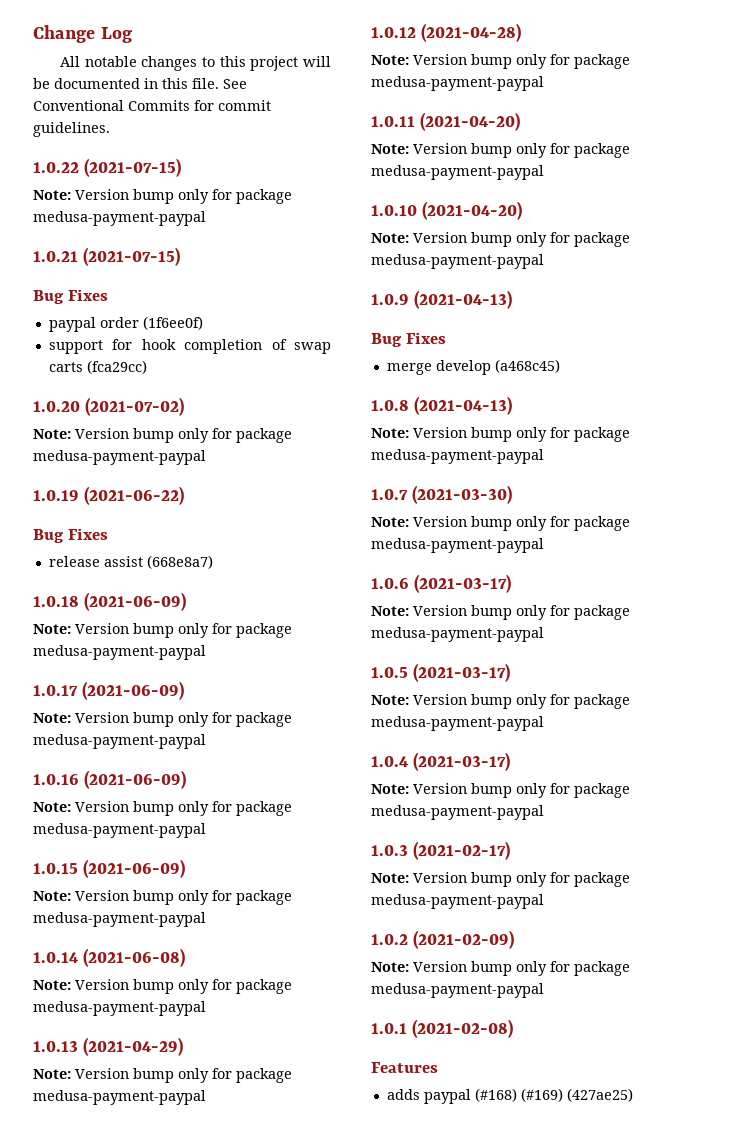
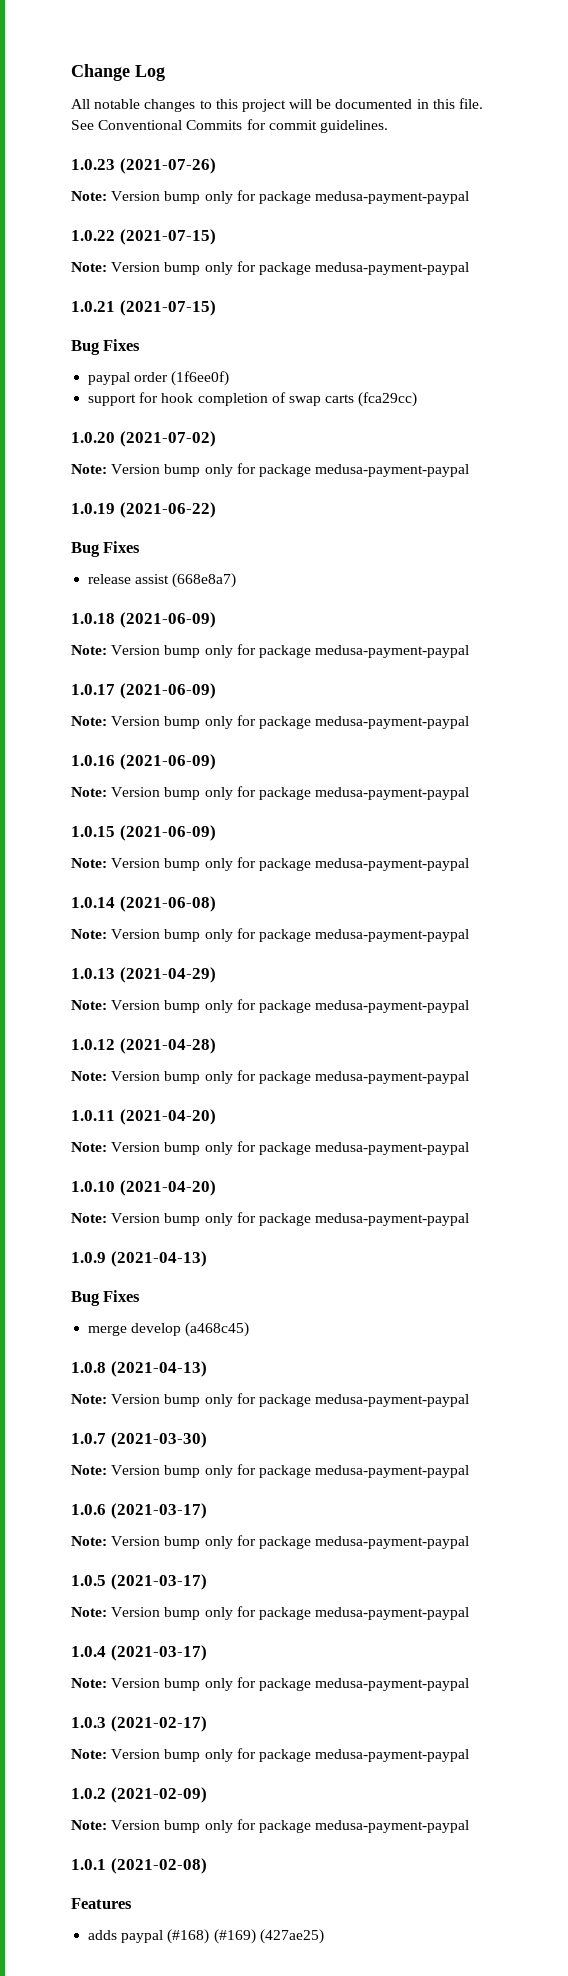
+ 1.0.23 (2021-07-26)
+ Note: Version bump only for package medusa-payment-paypal

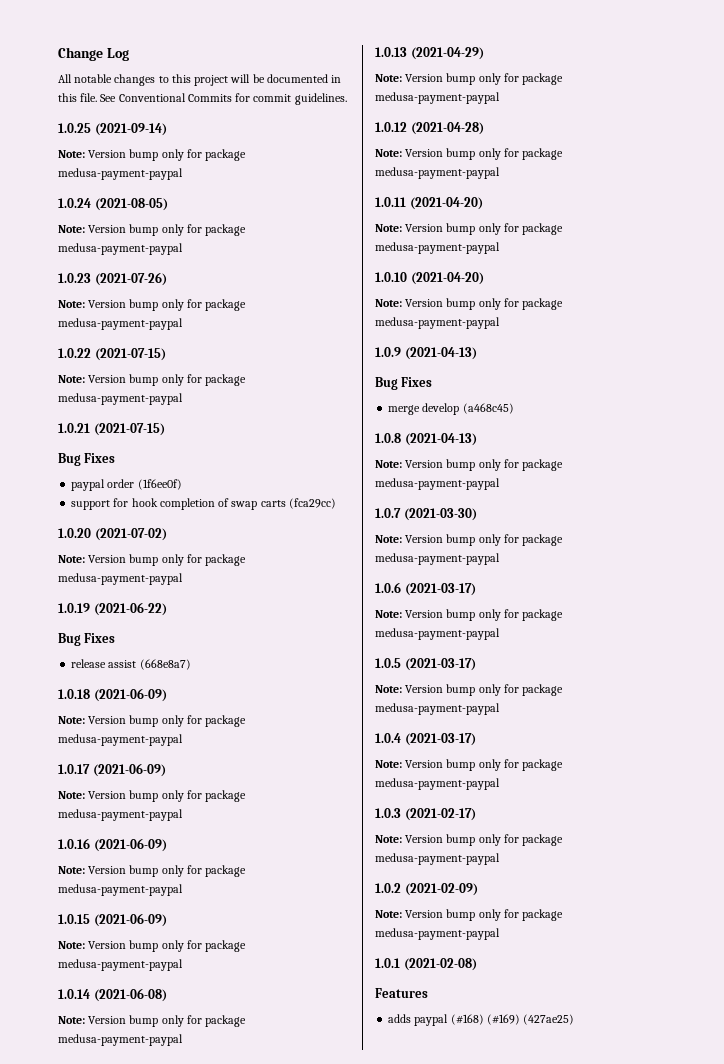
+ 1.0.25 (2021-09-14)
+ Note: Version bump only for package medusa-payment-paypal
+ 1.0.24 (2021-08-05)
+ Note: Version bump only for package medusa-payment-paypal

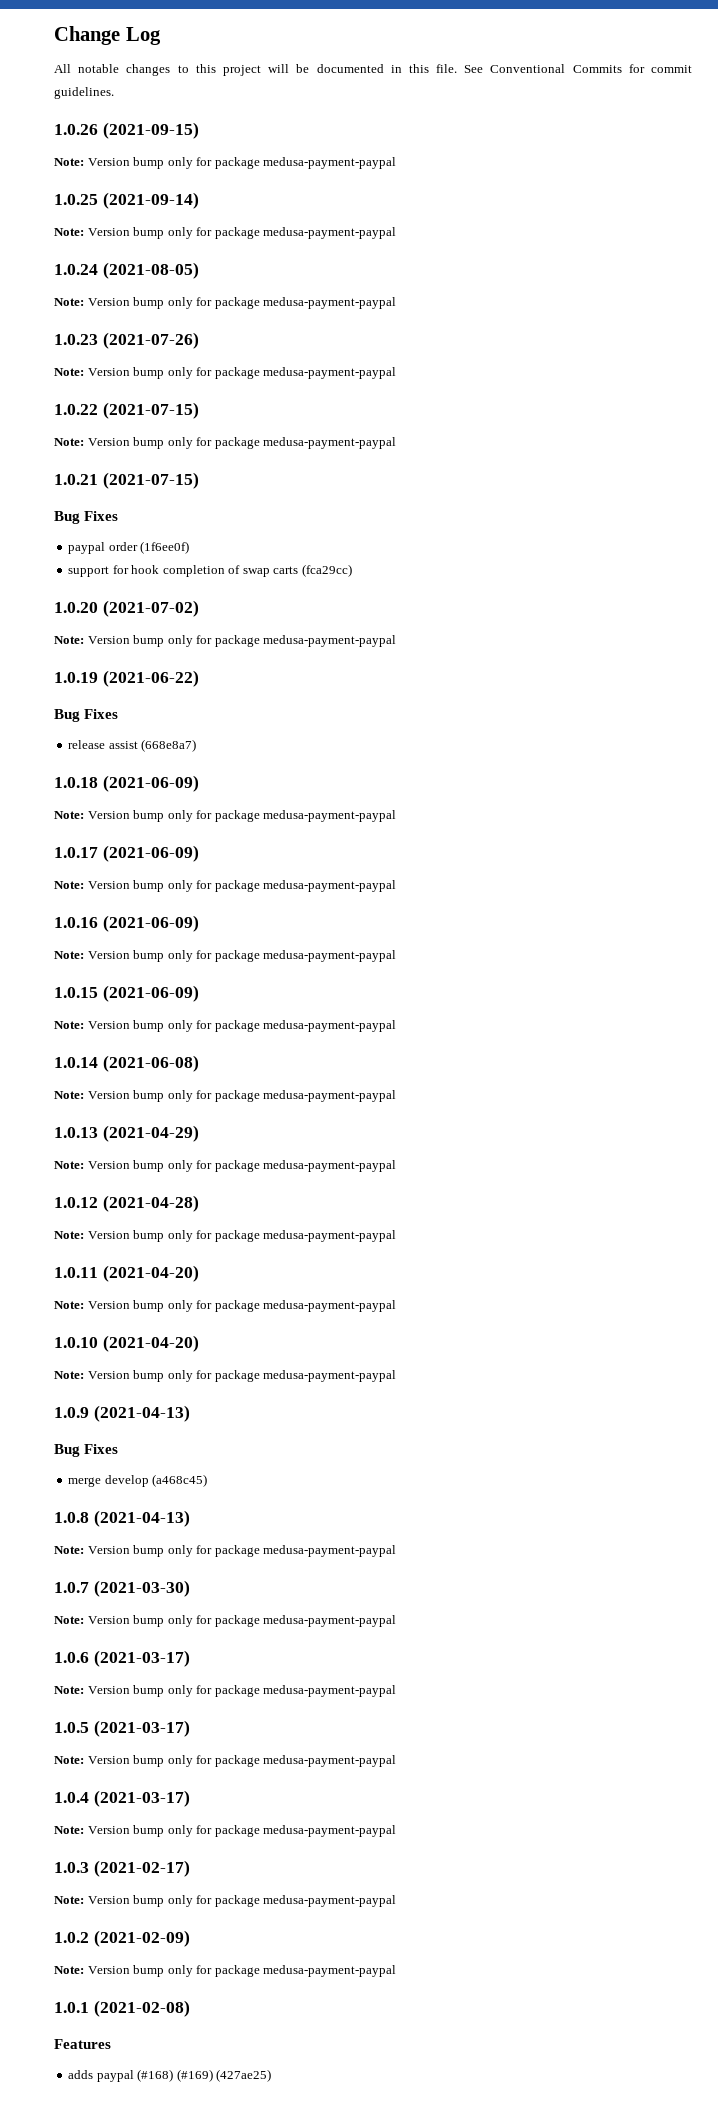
+ 1.0.26 (2021-09-15)
+ Note: Version bump only for package medusa-payment-paypal

